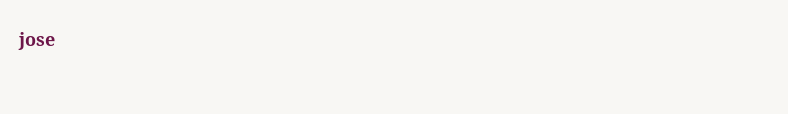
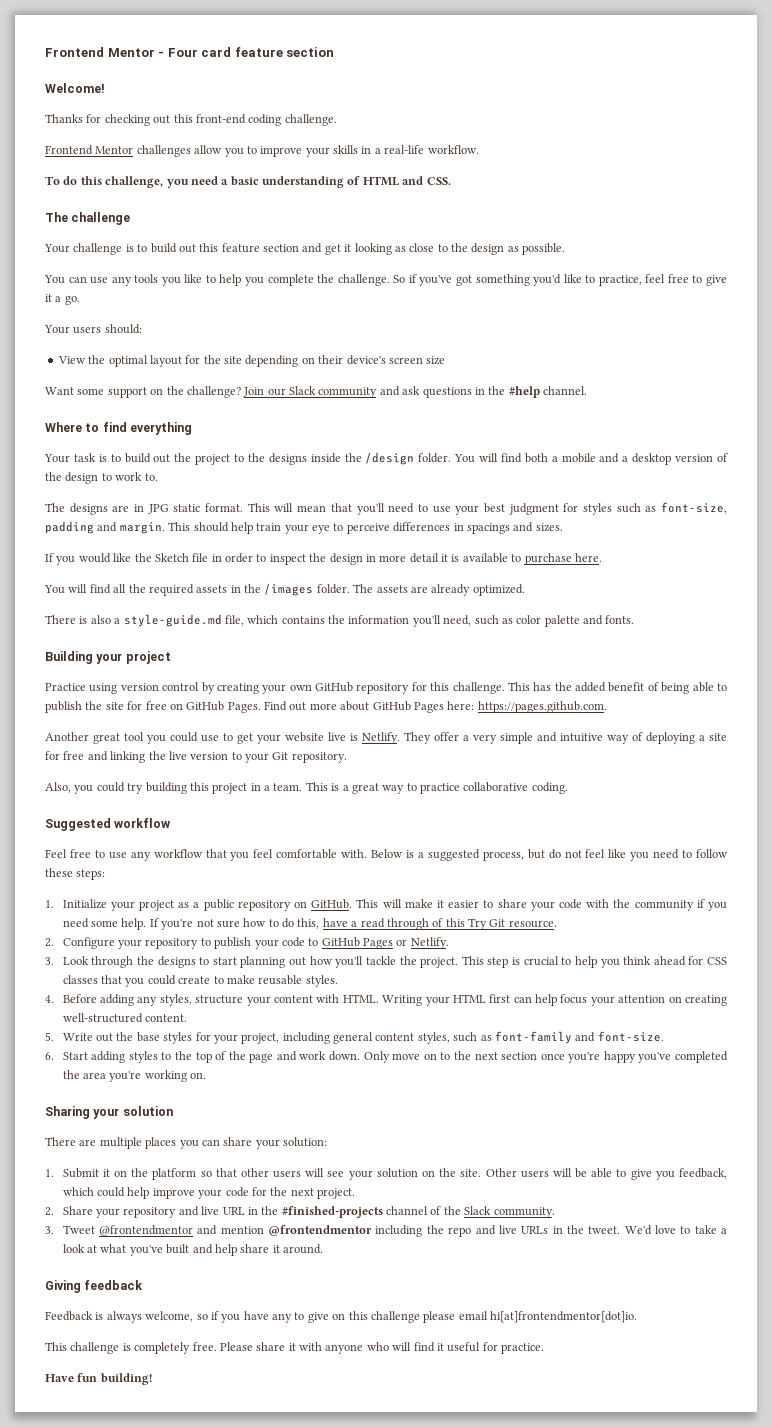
- jose
+ Frontend Mentor - Four card feature section
+ Welcome!
+ Thanks for checking out this front-end coding challenge.
+ Frontend Mentor challenges allow you to improve your skills in a real-life workflow.
+ To do this challenge, you need a basic understanding of HTML and CSS.
+ The challenge
+ Your challenge is to build out this feature section and get it looking as close to the design as possible.
+ You can use any tools you like to help you complete the challenge. So if you've got something you'd like to practice, feel free to give it a go.
+ Your users should:
+ View the optimal layout for the site depending on their device's screen size
+ Want some support on the challenge? Join our Slack community and ask questions in the #help channel.
+ Where to find everything
+ Your task is to build out the project to the designs inside the /design folder. You will find both a mobile and a desktop version of the design to work to.
+ The designs are in JPG static format. This will mean that you'll need to use your best judgment for styles such as font-size, padding and margin. This should help train your eye to perceive differences in spacings and sizes.
+ If you would like the Sketch file in order to inspect the design in more detail it is available to purchase here.
+ You will find all the required assets in the /images folder. The assets are already optimized.
+ There is also a style-guide.md file, which contains the information you'll need, such as color palette and fonts.
+ Building your project
+ Practice using version control by creating your own GitHub repository for this challenge. This has the added benefit of being able to publish the site for free on GitHub Pages. Find out more about GitHub Pages here: https://pages.github.com.
+ Another great tool you could use to get your website live is Netlify. They offer a very simple and intuitive way of deploying a site for free and linking the live version to your Git repository.
+ Also, you could try building this project in a team. This is a great way to practice collaborative coding.
+ Suggested workflow
+ Feel free to use any workflow that you feel comfortable with. Below is a suggested process, but do not feel like you need to follow these steps:
+ 1. Initialize your project as a public repository on GitHub. This will make it easier to share your code with the community if you need some help. If you're not sure how to do this, have a read through of this Try Git resource.
+ 2. Configure your repository to publish your code to GitHub Pages or Netlify.
+ 3. Look through the designs to start planning out how you'll tackle the project. This step is crucial to help you think ahead for CSS classes that you could create to make reusable styles.
+ 4. Before adding any styles, structure your content with HTML. Writing your HTML first can help focus your attention on creating well-structured content.
+ 5. Write out the base styles for your project, including general content styles, such as font-family and font-size.
+ 6. Start adding styles to the top of the page and work down. Only move on to the next section once you're happy you've completed the area you're working on.
+ Sharing your solution
+ There are multiple places you can share your solution:
+ 1. Submit it on the platform so that other users will see your solution on the site. Other users will be able to give you feedback, which could help improve your code for the next project.
+ 2. Share your repository and live URL in the #finished-projects channel of the Slack community.
+ 3. Tweet @frontendmentor and mention @frontendmentor including the repo and live URLs in the tweet. We'd love to take a look at what you've built and help share it around.
+ Giving feedback
+ Feedback is always welcome, so if you have any to give on this challenge please email hi[at]frontendmentor[dot]io.
+ This challenge is completely free. Please share it with anyone who will find it useful for practice.
+ Have fun building!

